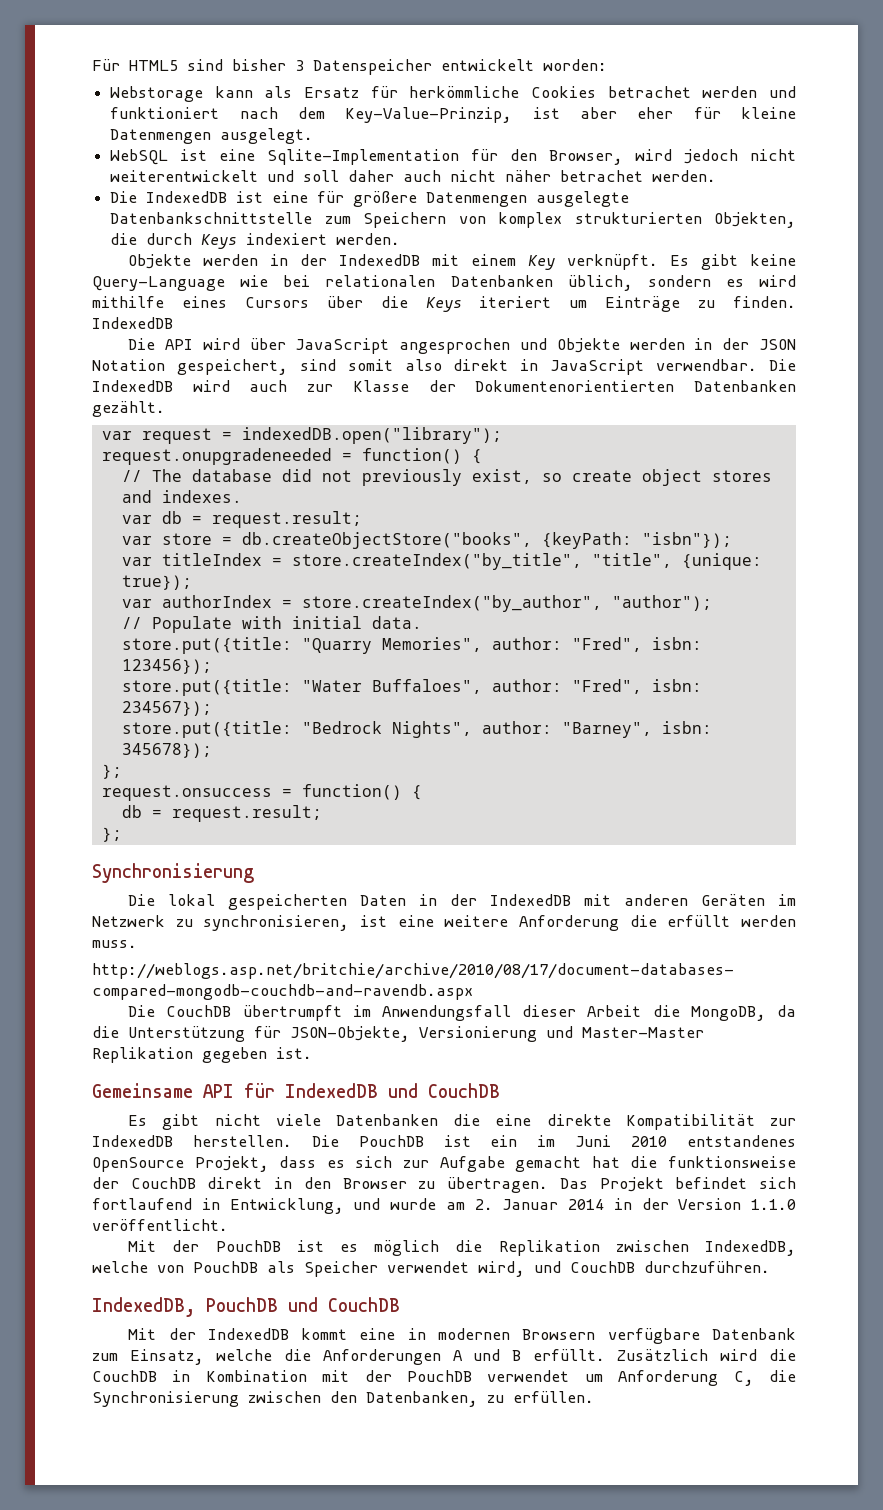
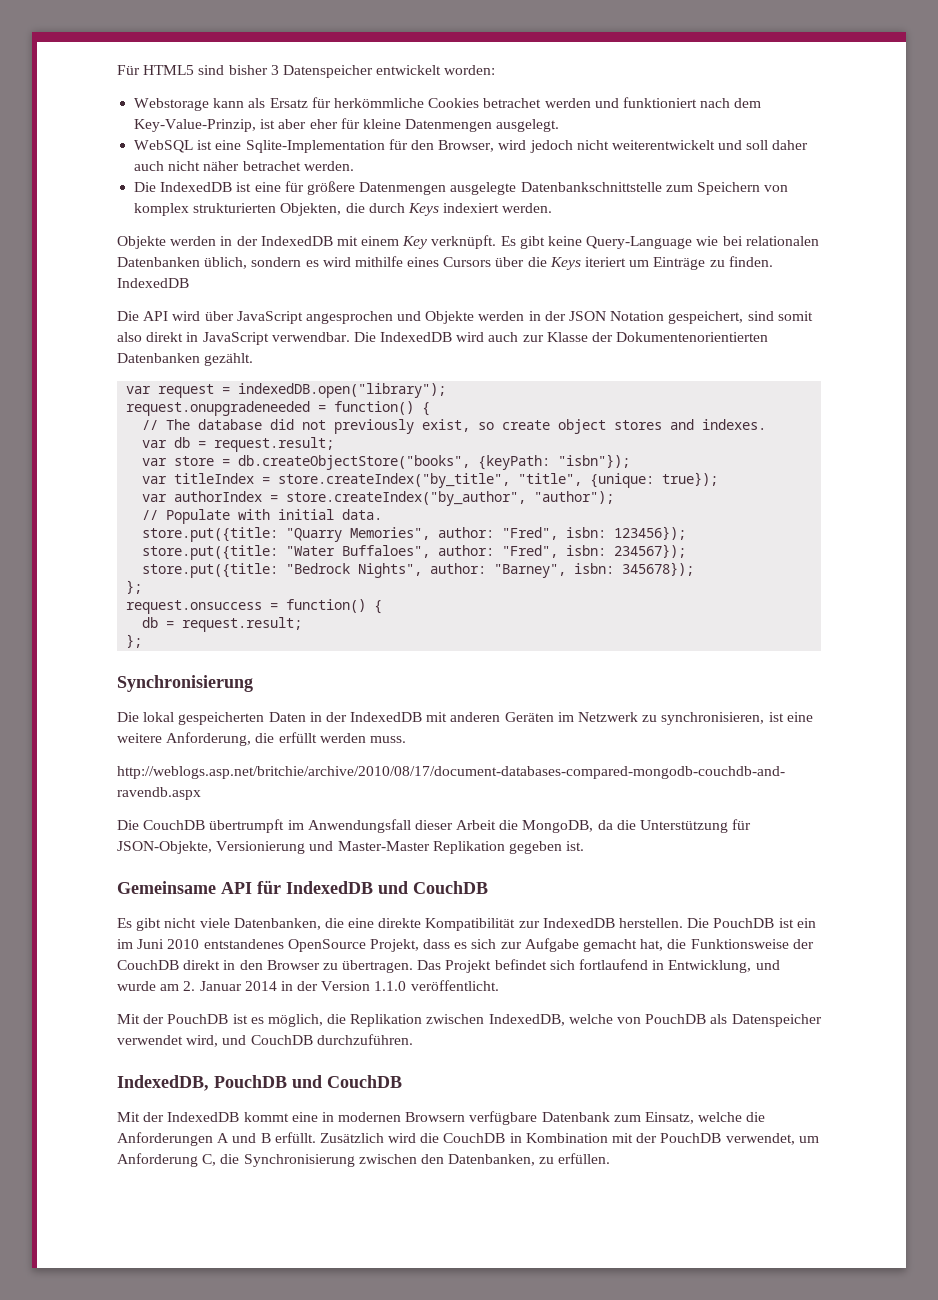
- Die lokal gespeicherten Daten in der IndexedDB mit anderen Geräten im Netzwerk zu synchronisieren, ist eine weitere Anforderung die erfüllt werden muss.
+ Die lokal gespeicherten Daten in der IndexedDB mit anderen Geräten im Netzwerk zu synchronisieren, ist eine weitere Anforderung, die erfüllt werden muss.
- Es gibt nicht viele Datenbanken die eine direkte Kompatibilität zur IndexedDB herstellen.
+ Es gibt nicht viele Datenbanken, die eine direkte Kompatibilität zur IndexedDB herstellen.
- Die PouchDB ist ein im Juni 2010 entstandenes OpenSource Projekt, dass es sich zur Aufgabe gemacht hat die funktionsweise der CouchDB direkt in den Browser zu übertragen.
+ Die PouchDB ist ein im Juni 2010 entstandenes OpenSource Projekt, dass es sich zur Aufgabe gemacht hat, die Funktionsweise der CouchDB direkt in den Browser zu übertragen.
- Mit der PouchDB ist es möglich die Replikation zwischen IndexedDB, welche von PouchDB als Speicher verwendet wird, und CouchDB durchzuführen.
+ Mit der PouchDB ist es möglich, die Replikation zwischen IndexedDB, welche von PouchDB als Datenspeicher verwendet wird, und CouchDB durchzuführen.
- Zusätzlich wird die CouchDB in Kombination mit der PouchDB verwendet um Anforderung C, die Synchronisierung zwischen den Datenbanken, zu erfüllen.
+ Zusätzlich wird die CouchDB in Kombination mit der PouchDB verwendet, um Anforderung C, die Synchronisierung zwischen den Datenbanken, zu erfüllen.

